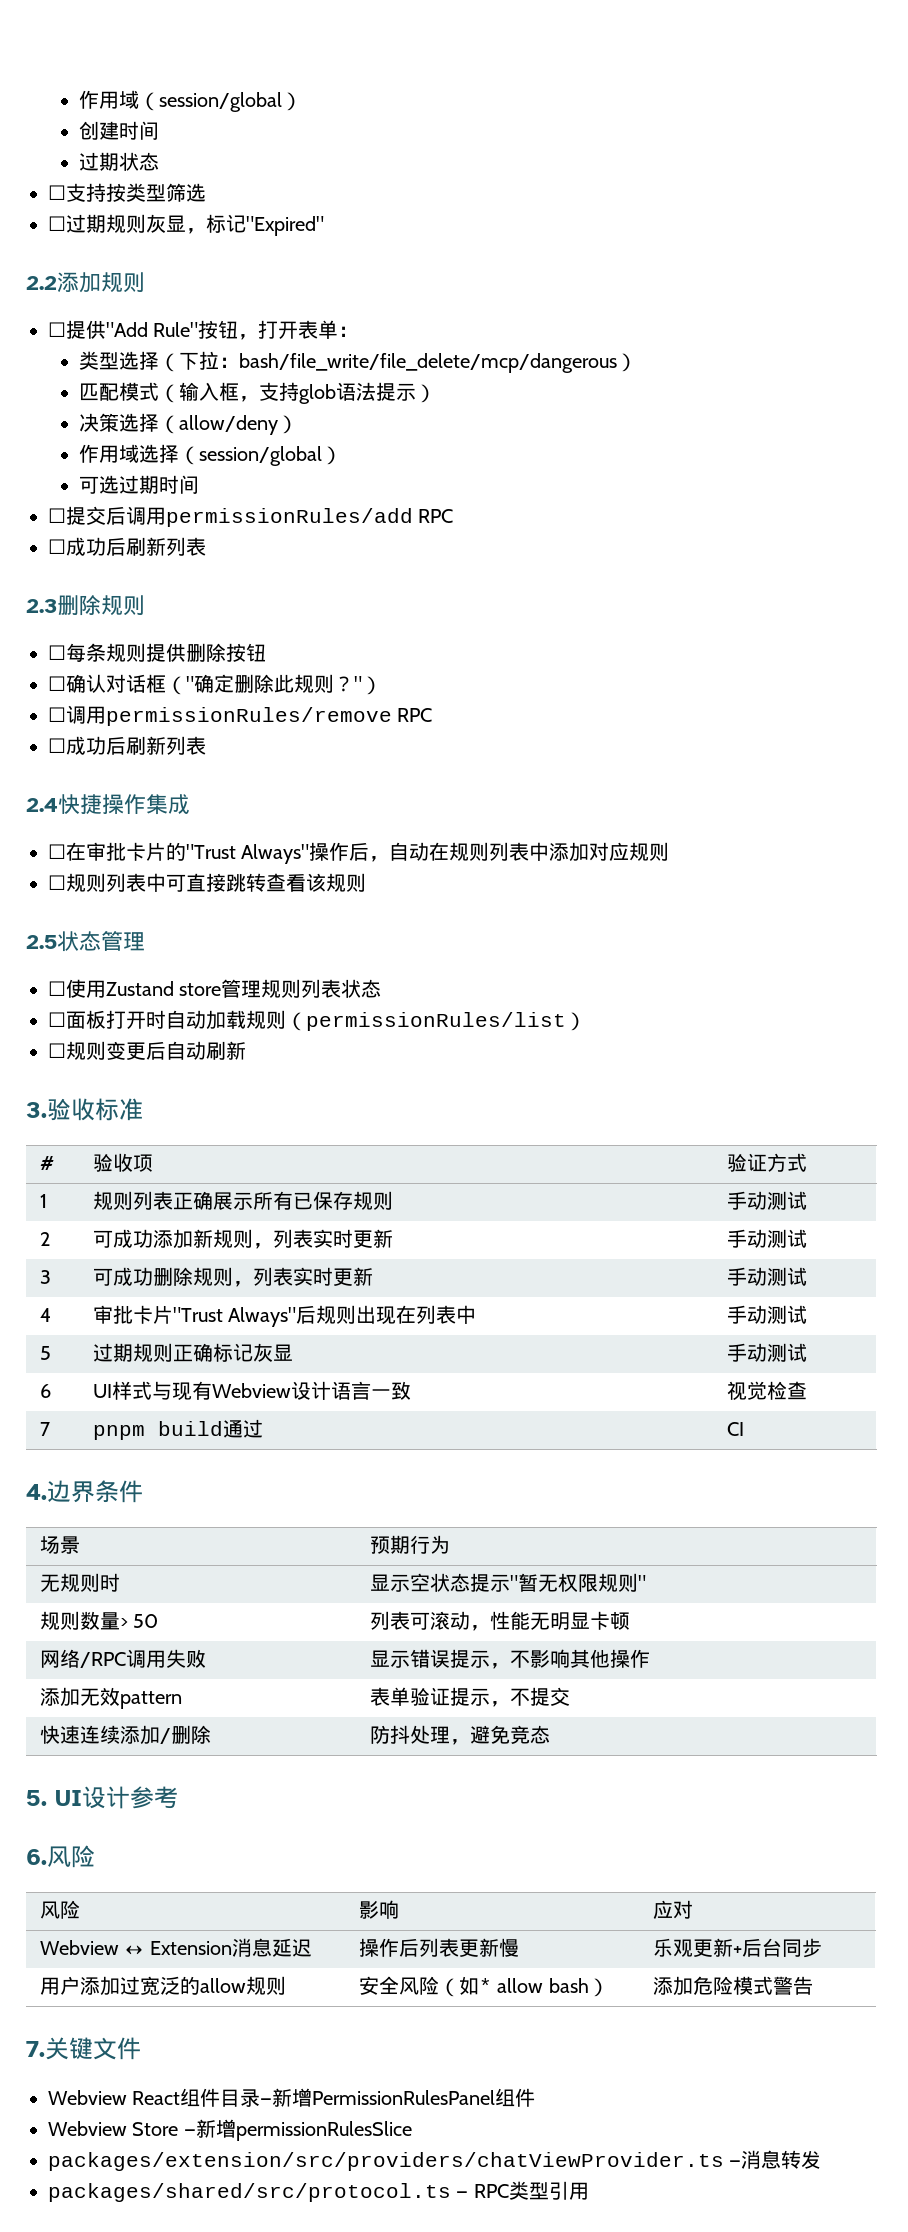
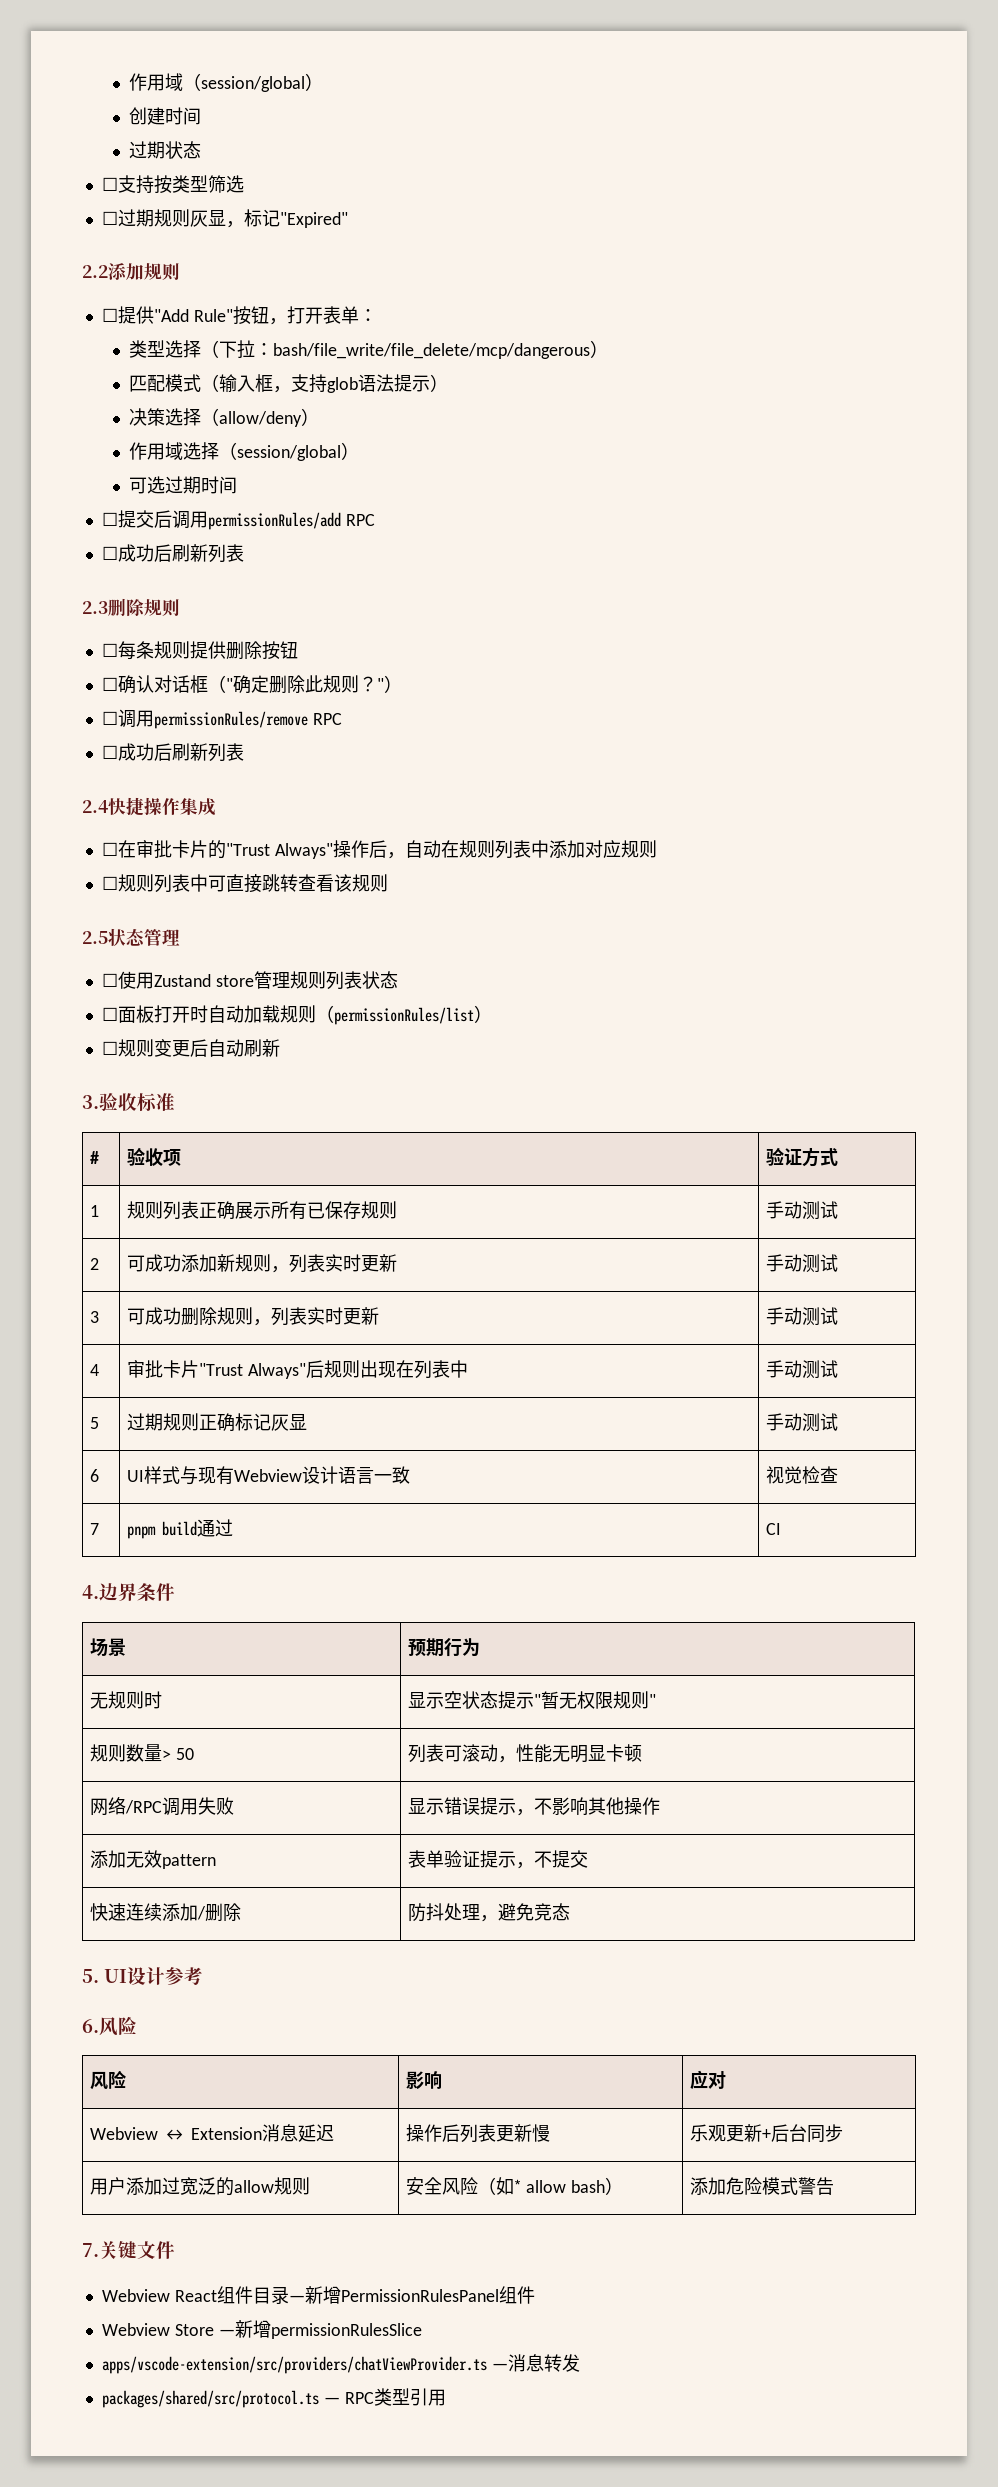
- packages/extension/src/providers/chatViewProvider.ts —消息转发
+ apps/vscode-extension/src/providers/chatViewProvider.ts —消息转发

